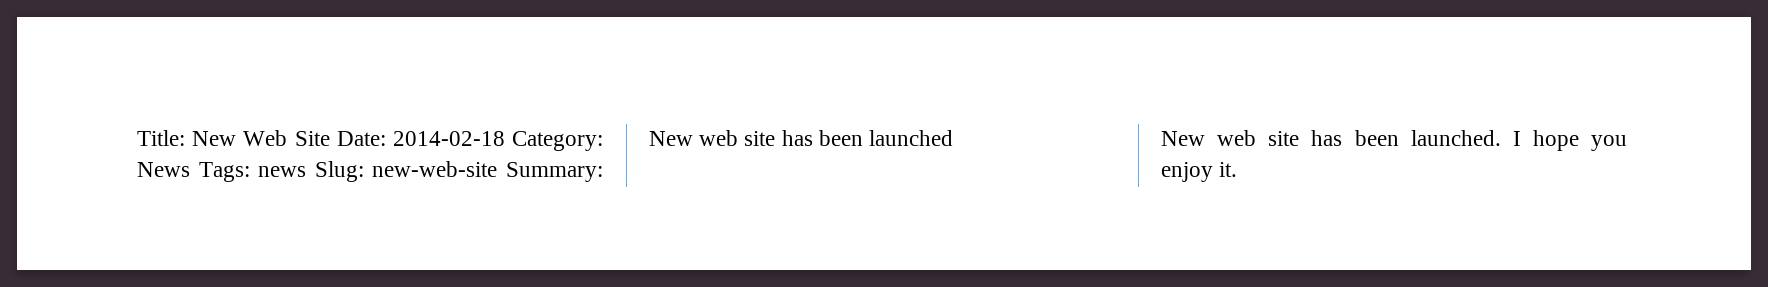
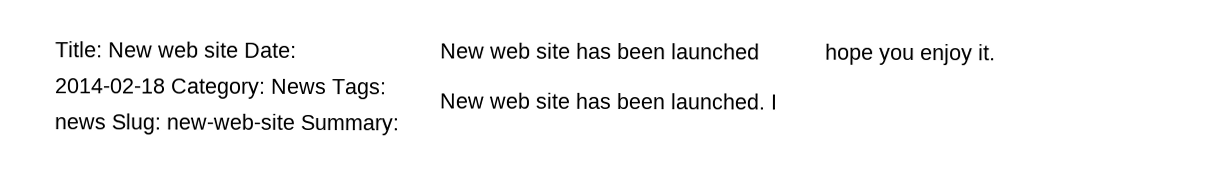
- Title: New Web Site Date: 2014-02-18 Category: News Tags: news Slug: new-web-site Summary: New web site has been launched
+ Title: New web site Date: 2014-02-18 Category: News Tags: news Slug: new-web-site Summary: New web site has been launched

